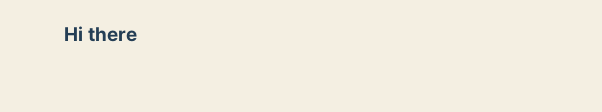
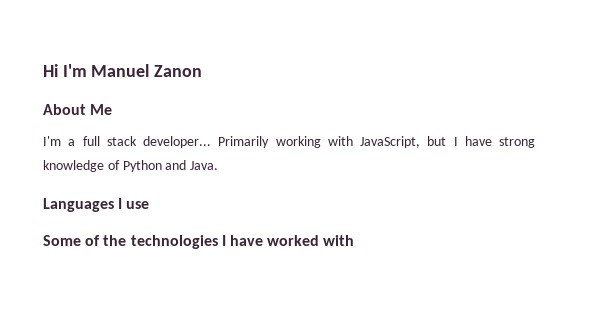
- Hi there
+ Hi I'm Manuel Zanon
+ About Me
+ I'm a full stack developer... Primarily working with JavaScript, but I have strong knowledge of Python and Java.
+ Languages I use
+ Some of the technologies I have worked with

